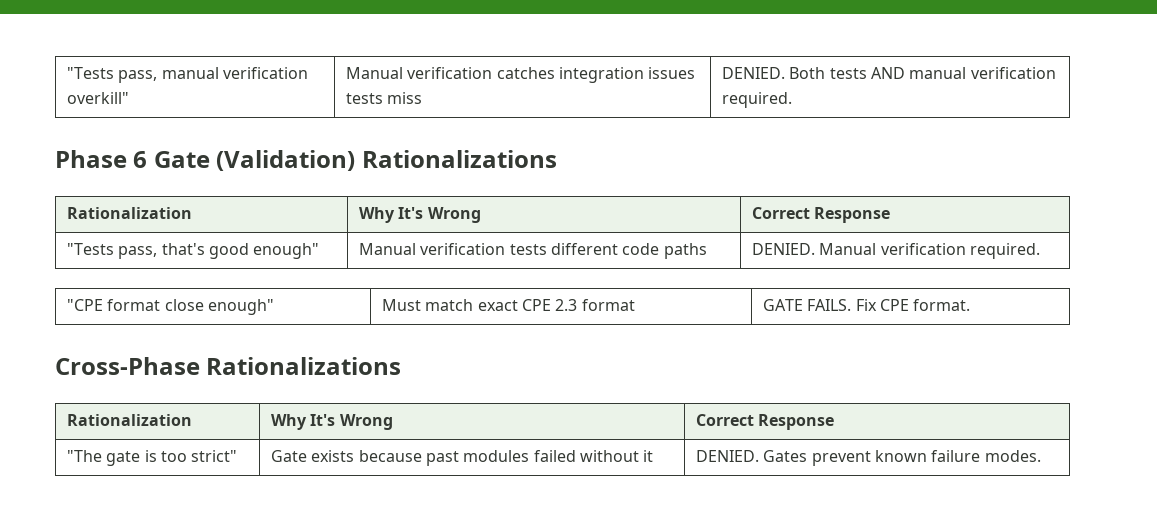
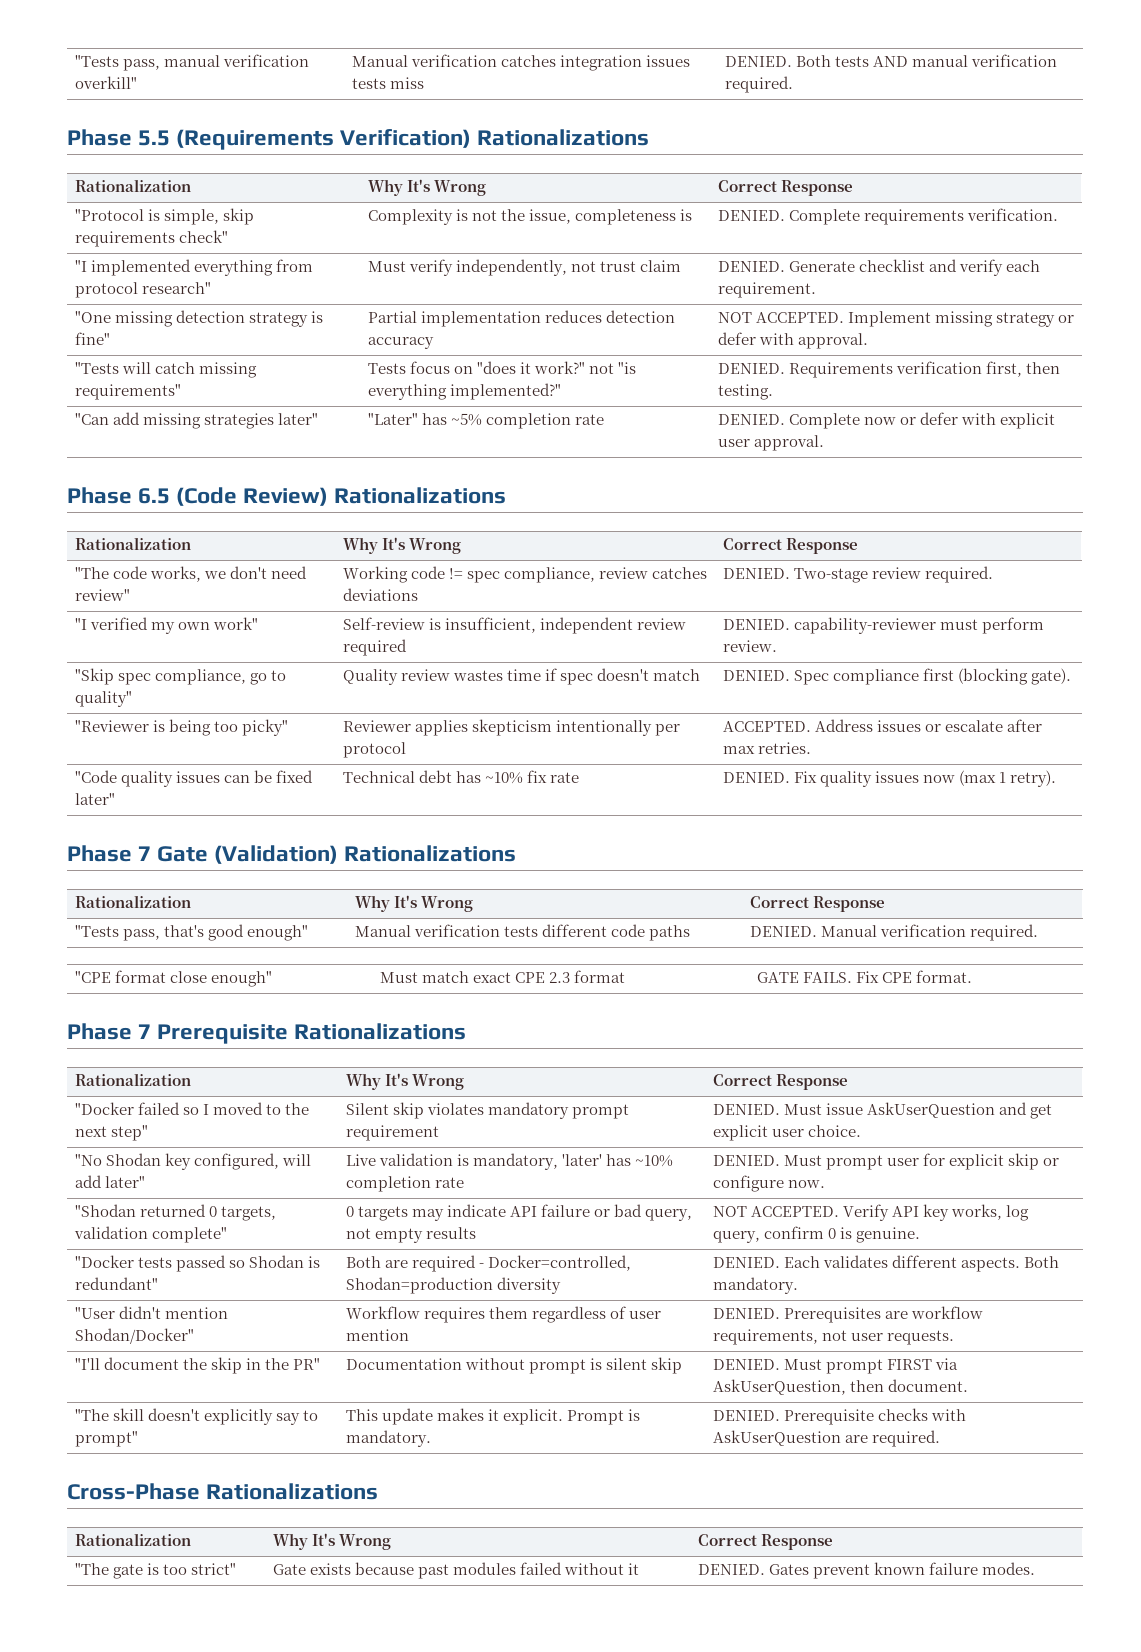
- Phase 6 Gate (Validation) Rationalizations
+ Phase 5.5 (Requirements Verification) Rationalizations
+ Rationalization | Why It's Wrong | Correct Response
+ "Protocol is simple, skip requirements check" | Complexity is not the issue, completeness is | DENIED. Complete requirements verification.
+ "I implemented everything from protocol research" | Must verify independently, not trust claim | DENIED. Generate checklist and verify each requirement.
+ "One missing detection strategy is fine" | Partial implementation reduces detection accuracy | NOT ACCEPTED. Implement missing strategy or defer with approval.
+ "Tests will catch missing requirements" | Tests focus on "does it work?" not "is everything implemented?" | DENIED. Requirements verification first, then testing.
+ "Can add missing strategies later" | "Later" has ~5% completion rate | DENIED. Complete now or defer with explicit user approval.
+ Phase 6.5 (Code Review) Rationalizations
+ Rationalization | Why It's Wrong | Correct Response
+ "The code works, we don't need review" | Working code != spec compliance, review catches deviations | DENIED. Two-stage review required.
+ "I verified my own work" | Self-review is insufficient, independent review required | DENIED. capability-reviewer must perform review.
+ "Skip spec compliance, go to quality" | Quality review wastes time if spec doesn't match | DENIED. Spec compliance first (blocking gate).
+ "Reviewer is being too picky" | Reviewer applies skepticism intentionally per protocol | ACCEPTED. Address issues or escalate after max retries.
+ "Code quality issues can be fixed later" | Technical debt has ~10% fix rate | DENIED. Fix quality issues now (max 1 retry).
+ Phase 7 Gate (Validation) Rationalizations
+ Phase 7 Prerequisite Rationalizations
+ Rationalization | Why It's Wrong | Correct Response
+ "Docker failed so I moved to the next step" | Silent skip violates mandatory prompt requirement | DENIED. Must issue AskUserQuestion and get explicit user choice.
+ "No Shodan key configured, will add later" | Live validation is mandatory, 'later' has ~10% completion rate | DENIED. Must prompt user for explicit skip or configure now.
+ "Shodan returned 0 targets, validation complete" | 0 targets may indicate API failure or bad query, not empty results | NOT ACCEPTED. Verify API key works, log query, confirm 0 is genuine.
+ "Docker tests passed so Shodan is redundant" | Both are required - Docker=controlled, Shodan=production diversity | DENIED. Each validates different aspects. Both mandatory.
+ "User didn't mention Shodan/Docker" | Workflow requires them regardless of user mention | DENIED. Prerequisites are workflow requirements, not user requests.
+ "I'll document the skip in the PR" | Documentation without prompt is silent skip | DENIED. Must prompt FIRST via AskUserQuestion, then document.
+ "The skill doesn't explicitly say to prompt" | This update makes it explicit. Prompt is mandatory. | DENIED. Prerequisite checks with AskUserQuestion are required.

